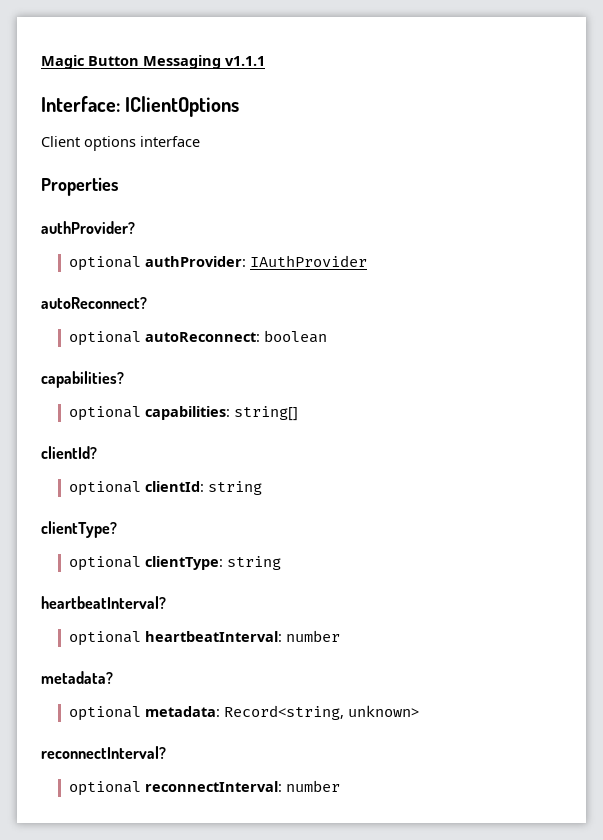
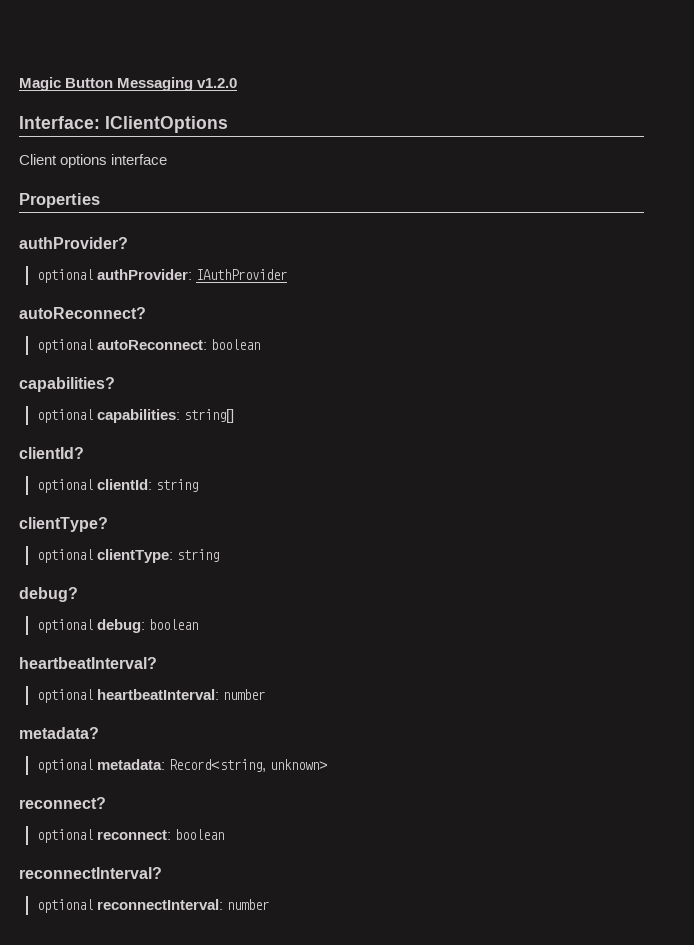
- Magic Button Messaging v1.1.1
+ Magic Button Messaging v1.2.0
+ debug?
+ optional debug: boolean
+ reconnect?
+ optional reconnect: boolean

